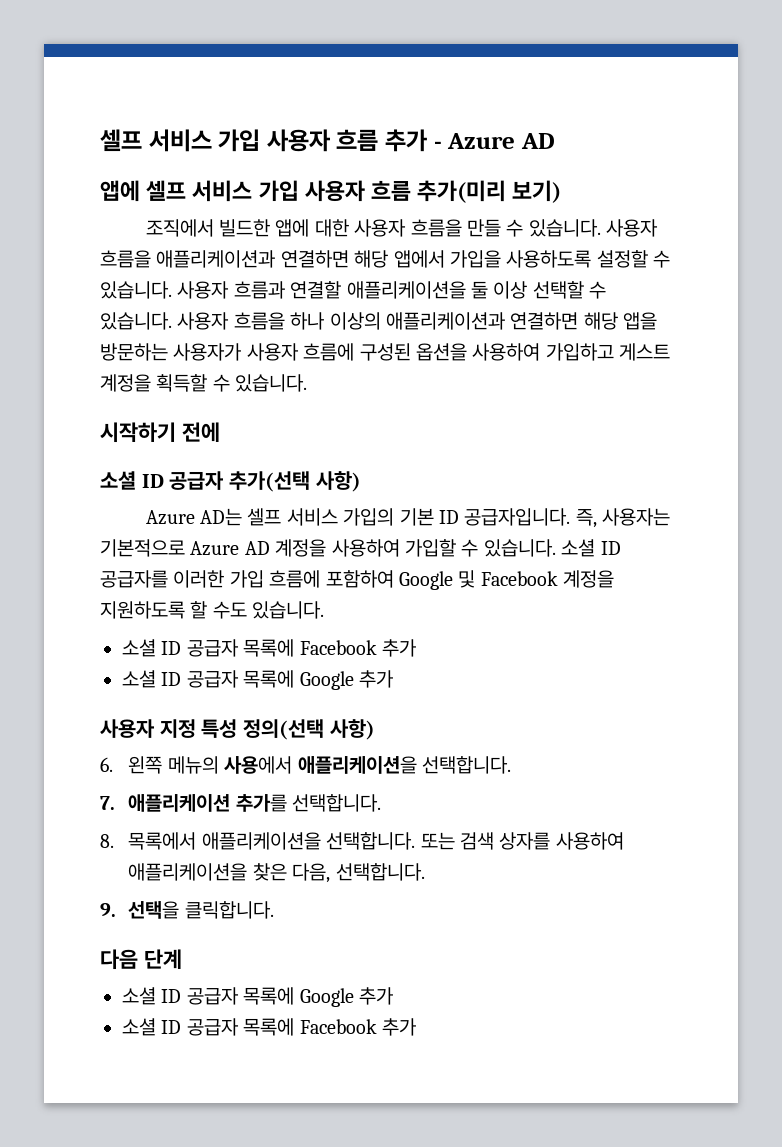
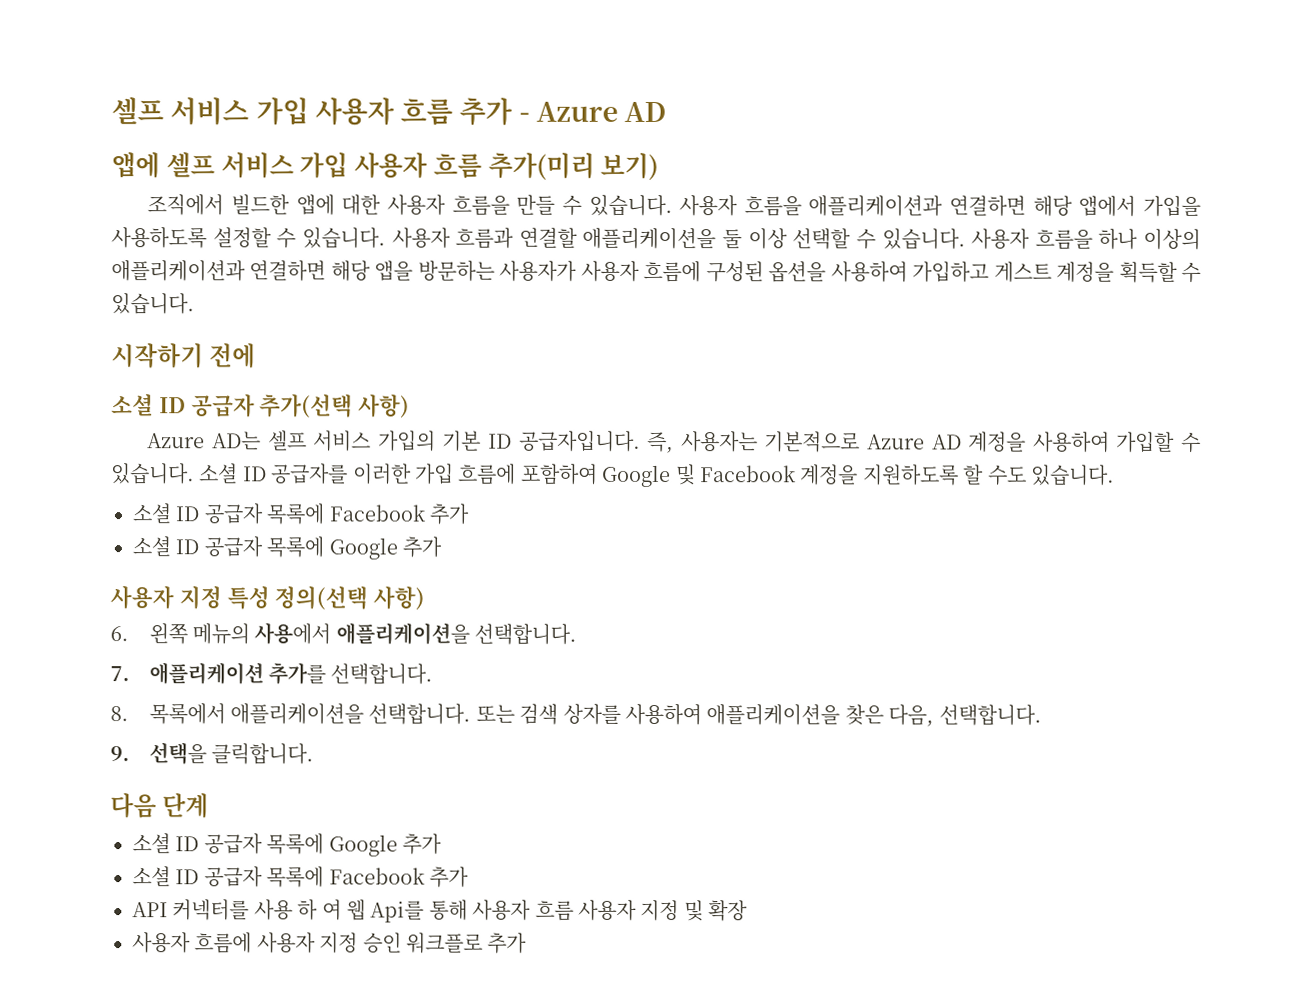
+ API 커넥터를 사용 하 여 웹 Api를 통해 사용자 흐름 사용자 지정 및 확장
+ 사용자 흐름에 사용자 지정 승인 워크플로 추가

